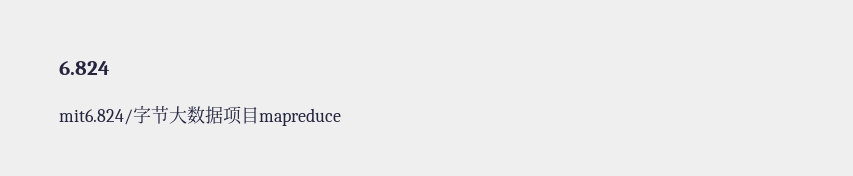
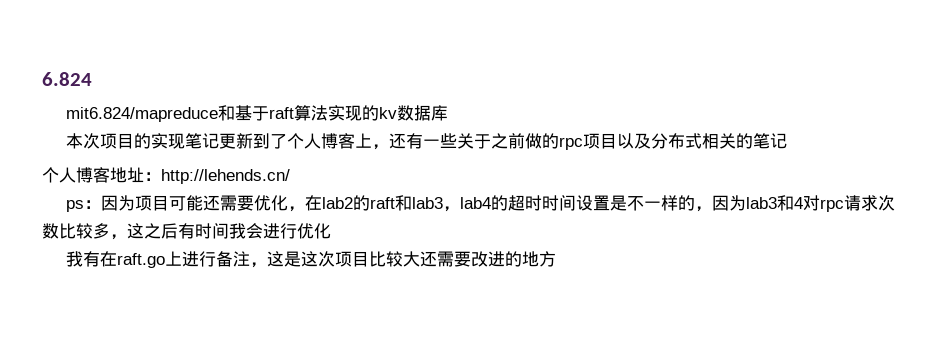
- mit6.824/字节大数据项目mapreduce
+ mit6.824/mapreduce和基于raft算法实现的kv数据库
+ 本次项目的实现笔记更新到了个人博客上，还有一些关于之前做的rpc项目以及分布式相关的笔记
+ 个人博客地址：http://lehends.cn/
+ ps：因为项目可能还需要优化，在lab2的raft和lab3，lab4的超时时间设置是不一样的，因为lab3和4对rpc请求次数比较多，这之后有时间我会进行优化
+ 我有在raft.go上进行备注，这是这次项目比较大还需要改进的地方

